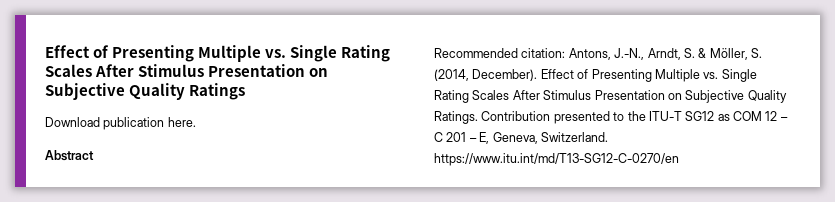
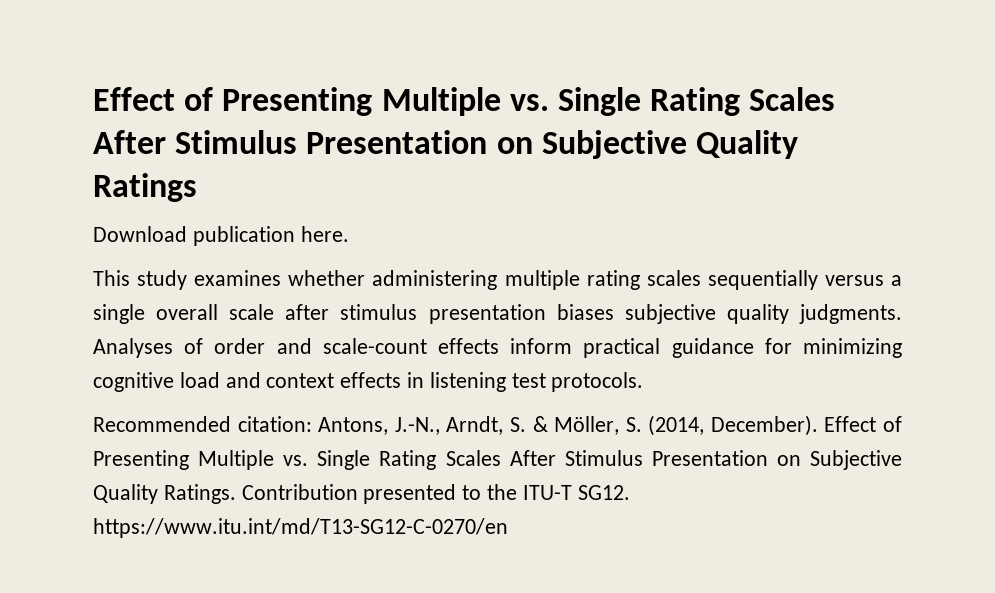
- Abstract
+ This study examines whether administering multiple rating scales sequentially versus a single overall scale after stimulus presentation biases subjective quality judgments. Analyses of order and scale-count effects inform practical guidance for minimizing cognitive load and context effects in listening test protocols.
- Contribution presented to the ITU-T SG12 as COM 12 – C 201 – E, Geneva, Switzerland. https://www.itu.int/md/T13-SG12-C-0270/en
+ Contribution presented to the ITU-T SG12. https://www.itu.int/md/T13-SG12-C-0270/en

